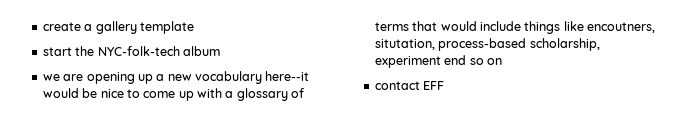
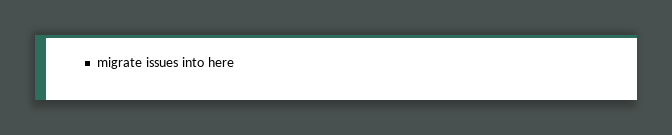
- create a gallery template
- start the NYC-folk-tech album
- we are opening up a new vocabulary here--it would be nice to come up with a glossary of terms that would include things like encoutners, situtation, process-based scholarship, experiment end so on
- contact EFF
+ migrate issues into here

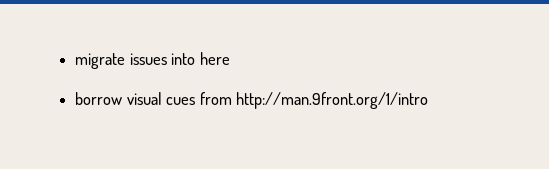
+ borrow visual cues from http://man.9front.org/1/intro

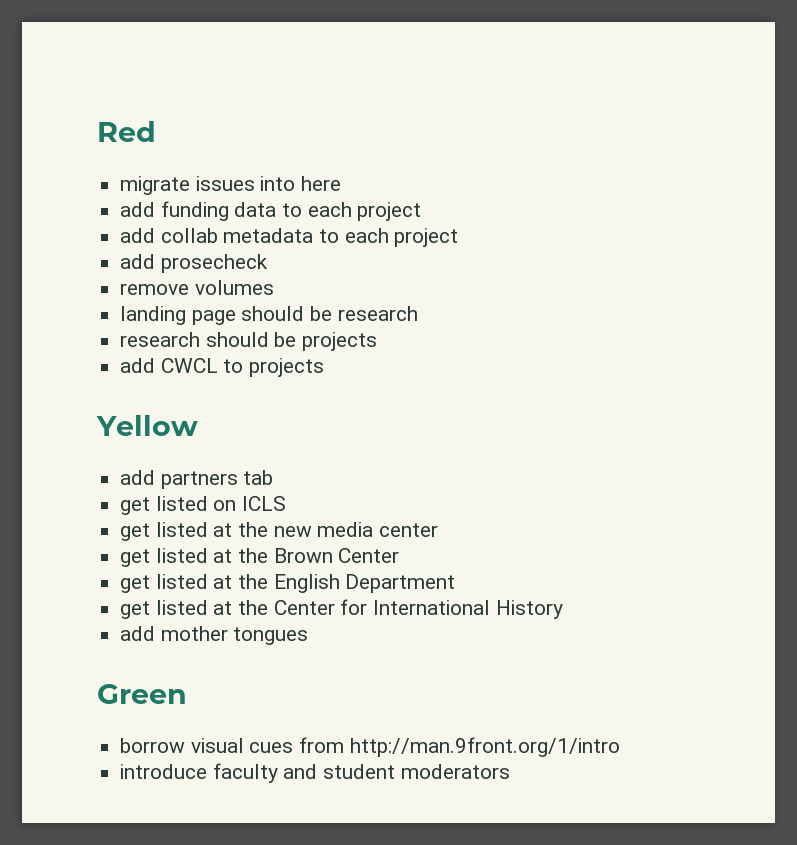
+ Red
+ add funding data to each project
+ add collab metadata to each project
+ add prosecheck
+ remove volumes
+ landing page should be research
+ research should be projects
+ add CWCL to projects
+ Yellow
+ add partners tab
+ get listed on ICLS
+ get listed at the new media center
+ get listed at the Brown Center
+ get listed at the English Department
+ get listed at the Center for International History
+ add mother tongues
+ Green
+ introduce faculty and student moderators

